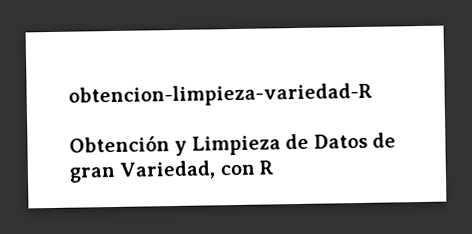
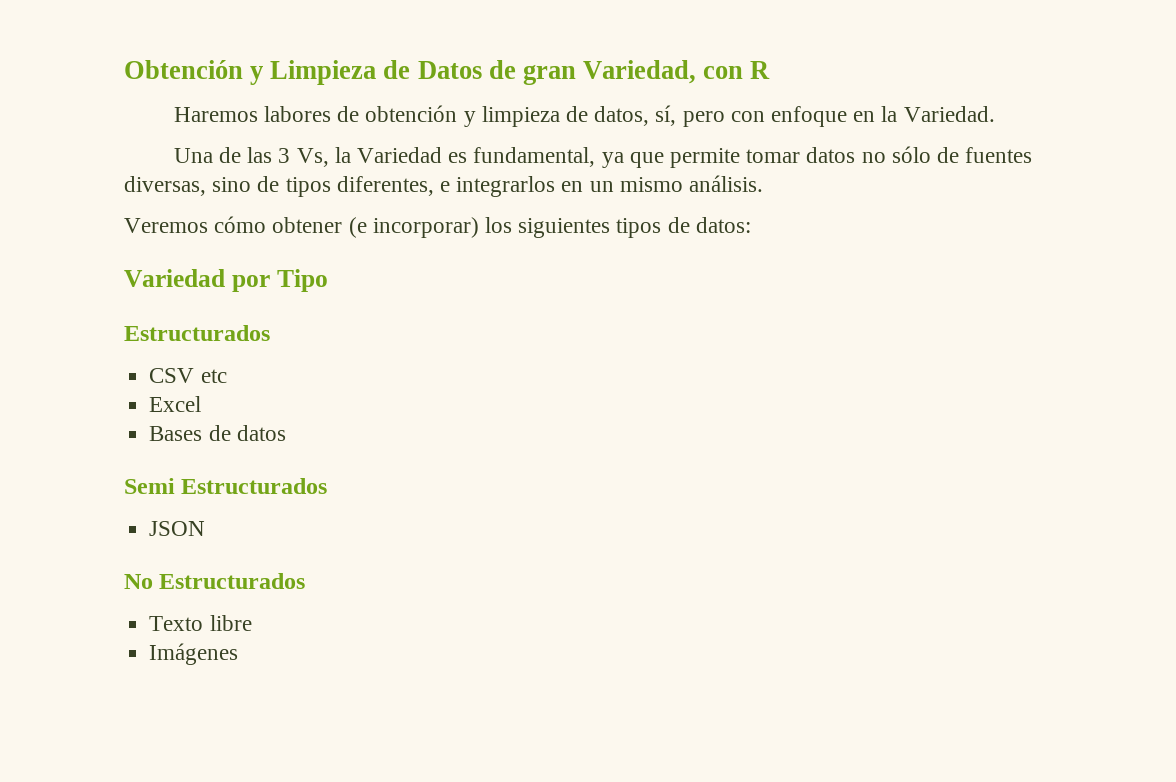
- obtencion-limpieza-variedad-R
+ Haremos labores de obtención y limpieza de datos, sí, pero con enfoque en la Variedad.
+ Una de las 3 Vs, la Variedad es fundamental, ya que permite tomar datos no sólo de fuentes diversas, sino de tipos diferentes, e integrarlos en un mismo análisis.
+ Veremos cómo obtener (e incorporar) los siguientes tipos de datos:
+ Variedad por Tipo
+ Estructurados
+ CSV etc
+ Excel
+ Bases de datos
+ Semi Estructurados
+ JSON
+ No Estructurados
+ Texto libre
+ Imágenes

